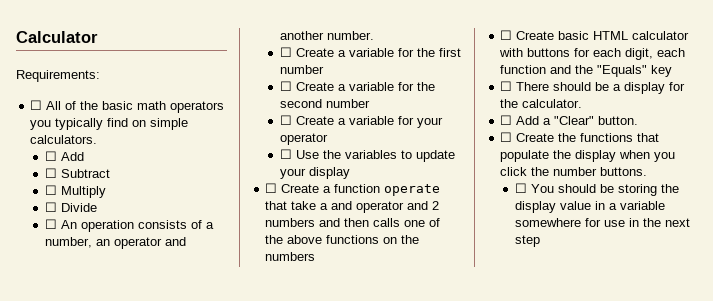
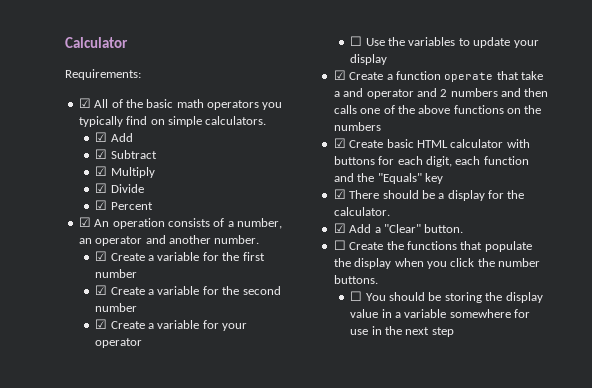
- ☐ All of the basic math operators you typically find on simple calculators.
- ☐ Add
+ ☑ All of the basic math operators you typically find on simple calculators.
+ ☑ Add
- ☐ Subtract
+ ☑ Subtract
- ☐ Multiply
+ ☑ Multiply
- ☐ Divide
+ ☑ Divide
- ☐ An operation consists of a number, an operator and another number.
+ ☑ Percent
+ ☑ An operation consists of a number, an operator and another number.
- ☐ Create a variable for the first number
+ ☑ Create a variable for the first number
- ☐ Create a variable for the second number
+ ☑ Create a variable for the second number
- ☐ Create a variable for your operator
+ ☑ Create a variable for your operator
- ☐ Create a function operate that take a and operator and 2 numbers and then calls one of the above functions on the numbers
+ ☑ Create a function operate that take a and operator and 2 numbers and then calls one of the above functions on the numbers
- ☐ Create basic HTML calculator with buttons for each digit, each function and the "Equals" key
+ ☑ Create basic HTML calculator with buttons for each digit, each function and the "Equals" key
- ☐ There should be a display for the calculator.
+ ☑ There should be a display for the calculator.
- ☐ Add a "Clear" button.
+ ☑ Add a "Clear" button.

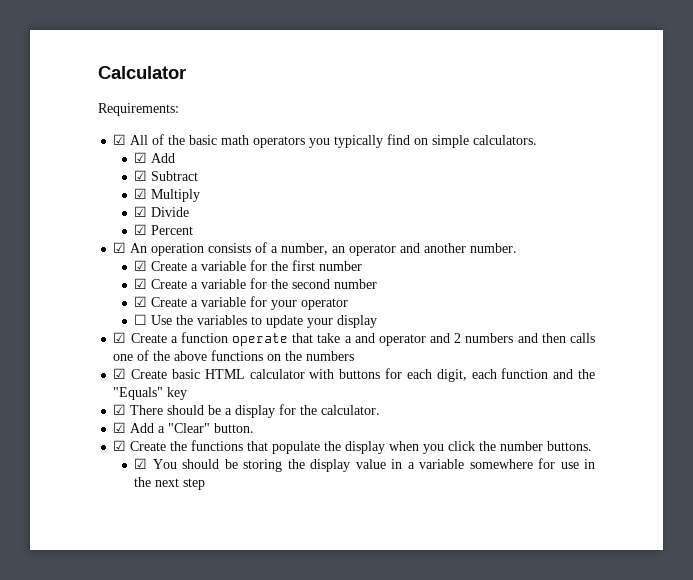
- ☐ Create the functions that populate the display when you click the number buttons.
+ ☑ Create the functions that populate the display when you click the number buttons.
- ☐ You should be storing the display value in a variable somewhere for use in the next step
+ ☑ You should be storing the display value in a variable somewhere for use in the next step

